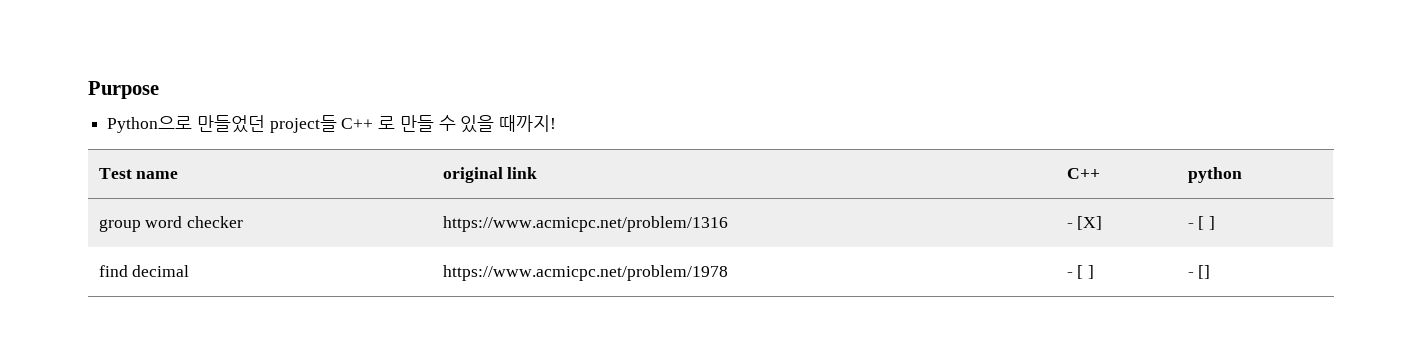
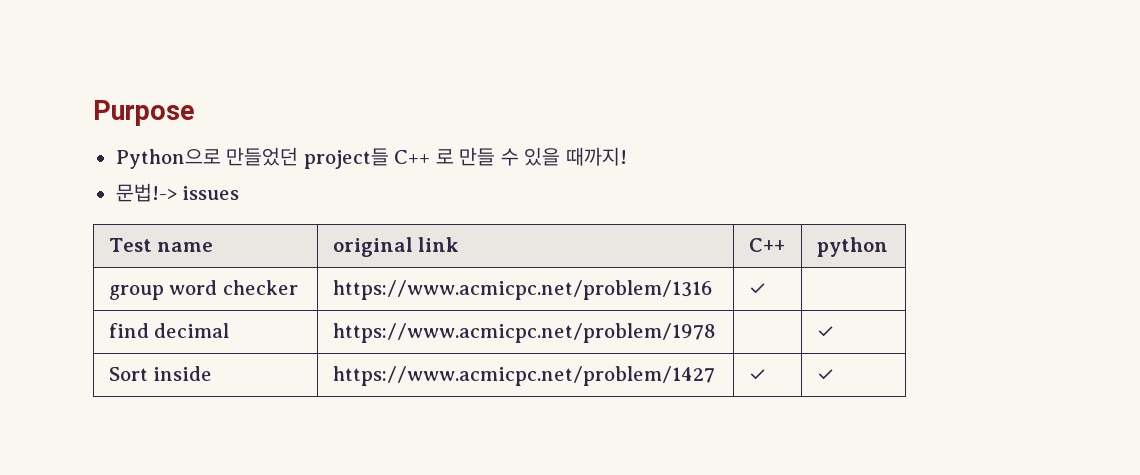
+ 문법!-> issues
- group word checker | https://www.acmicpc.net/problem/1316 | - [X] | - [ ]
- find decimal | https://www.acmicpc.net/problem/1978 | - [ ] | - []
+ group word checker | https://www.acmicpc.net/problem/1316 | ✓ |
+ find decimal | https://www.acmicpc.net/problem/1978 | | ✓
+ Sort inside | https://www.acmicpc.net/problem/1427 | ✓ | ✓

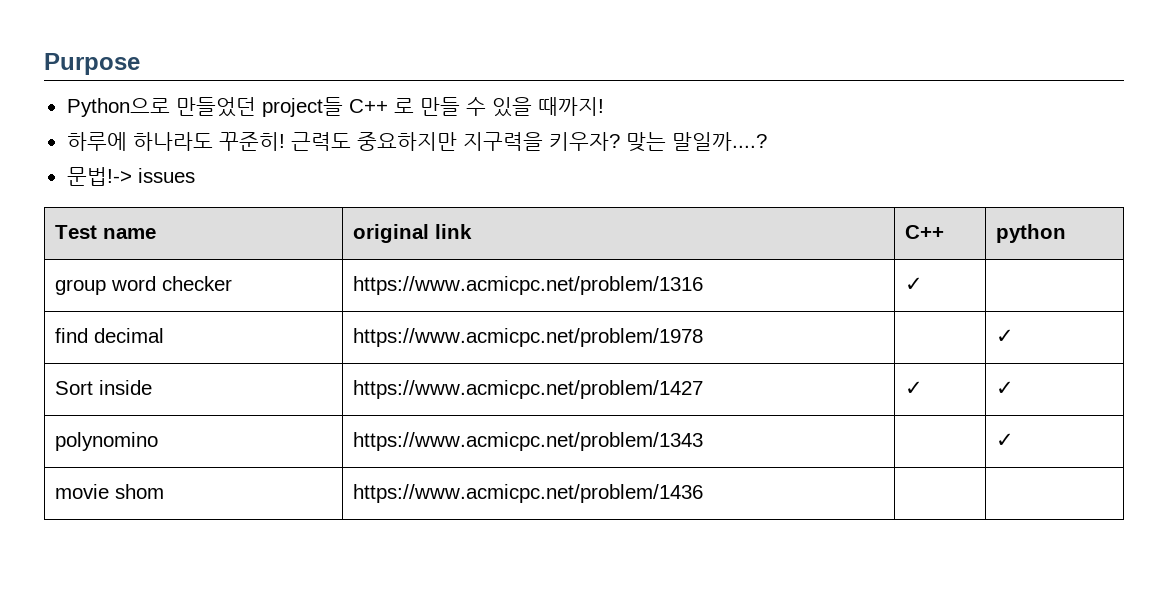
+ 하루에 하나라도 꾸준히! 근력도 중요하지만 지구력을 키우자? 맞는 말일까....?
+ polynomino | https://www.acmicpc.net/problem/1343 | | ✓
+ movie shom | https://www.acmicpc.net/problem/1436 | |

